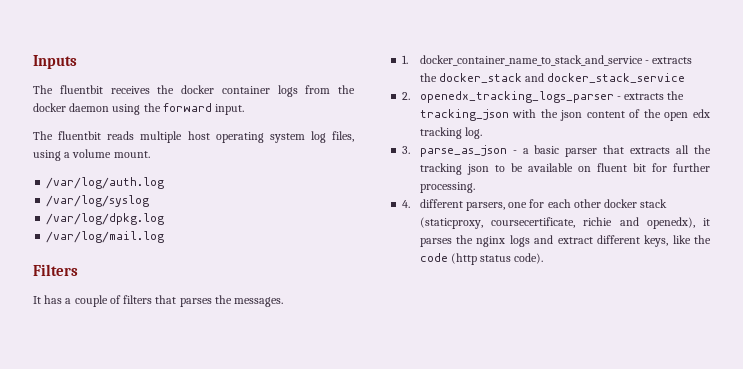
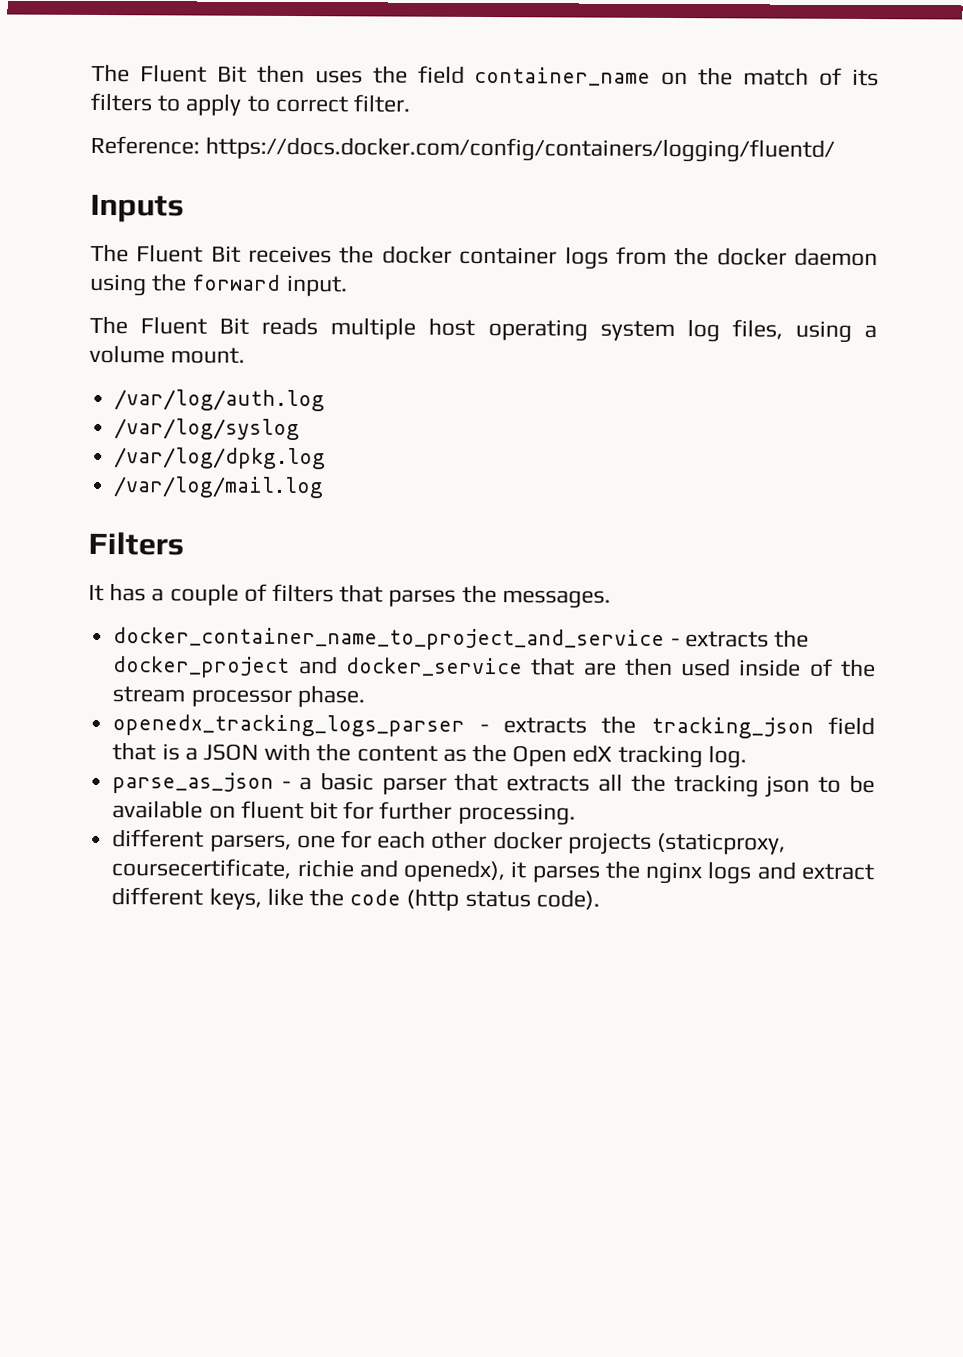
+ The Fluent Bit then uses the field container_name on the match of its filters to apply to correct filter.
+ Reference: https://docs.docker.com/config/containers/logging/fluentd/
- The fluentbit receives the docker container logs from the docker daemon using the forward input.
+ The Fluent Bit receives the docker container logs from the docker daemon using the forward input.
- The fluentbit reads multiple host operating system log files, using a volume mount.
+ The Fluent Bit reads multiple host operating system log files, using a volume mount.
- 1. docker_container_name_to_stack_and_service - extracts the docker_stack and docker_stack_service
- 2. openedx_tracking_logs_parser - extracts the tracking_json with the json content of the open edx tracking log.
+ docker_container_name_to_project_and_service - extracts the docker_project and docker_service that are then used inside of the stream processor phase.
+ openedx_tracking_logs_parser - extracts the tracking_json field that is a JSON with the content as the Open edX tracking log.
- 3. parse_as_json - a basic parser that extracts all the tracking json to be available on fluent bit for further processing.
+ parse_as_json - a basic parser that extracts all the tracking json to be available on fluent bit for further processing.
- 4. different parsers, one for each other docker stack (staticproxy, coursecertificate, richie and openedx), it parses the nginx logs and extract different keys, like the code (http status code).
+ different parsers, one for each other docker projects (staticproxy, coursecertificate, richie and openedx), it parses the nginx logs and extract different keys, like the code (http status code).

